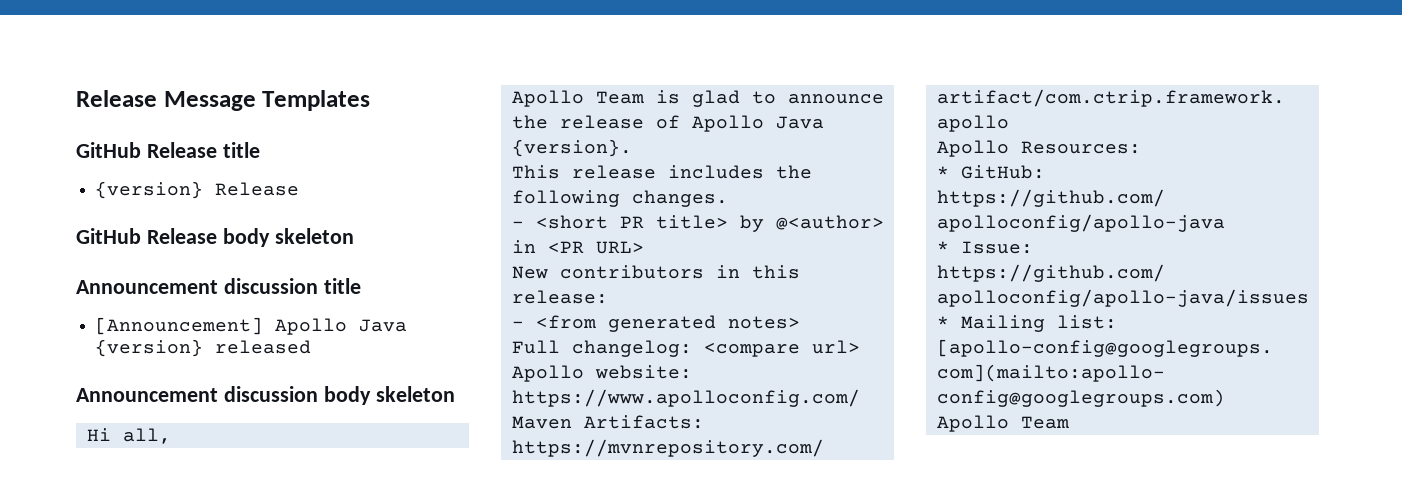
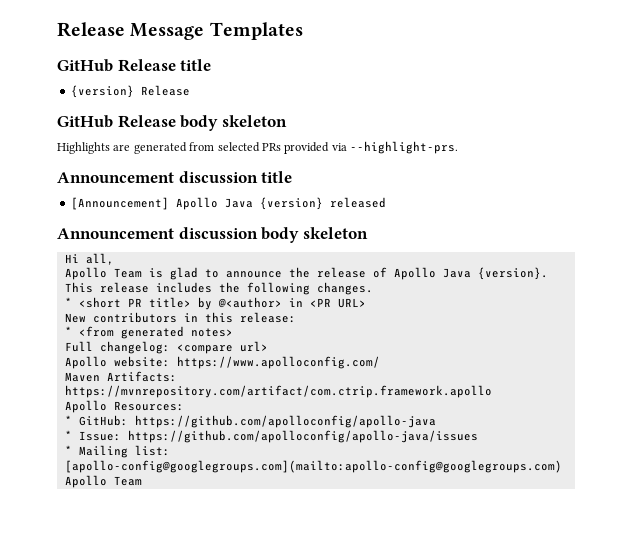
+ Highlights are generated from selected PRs provided via --highlight-prs.
- - <short PR title> by @<author> in <PR URL>
+ * <short PR title> by @<author> in <PR URL>
- - <from generated notes>
+ * <from generated notes>

